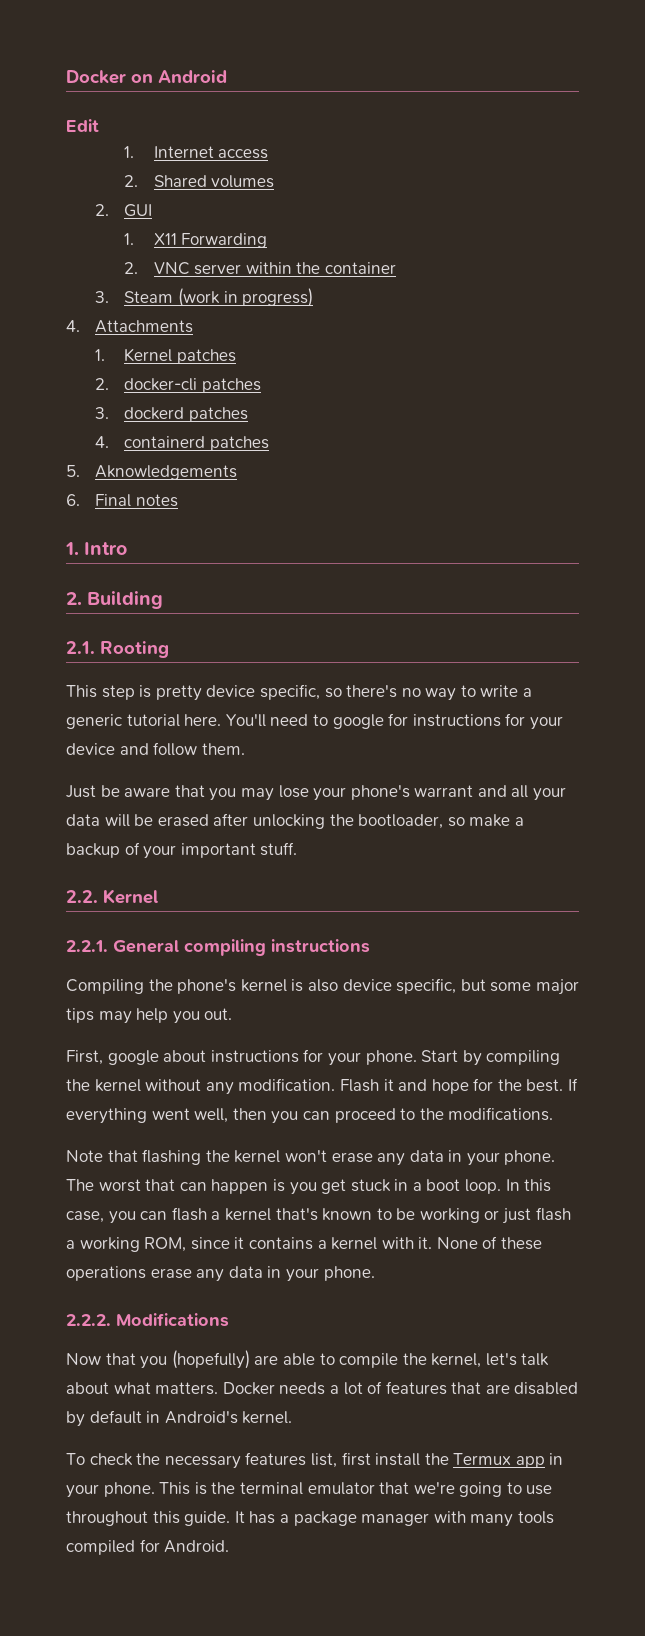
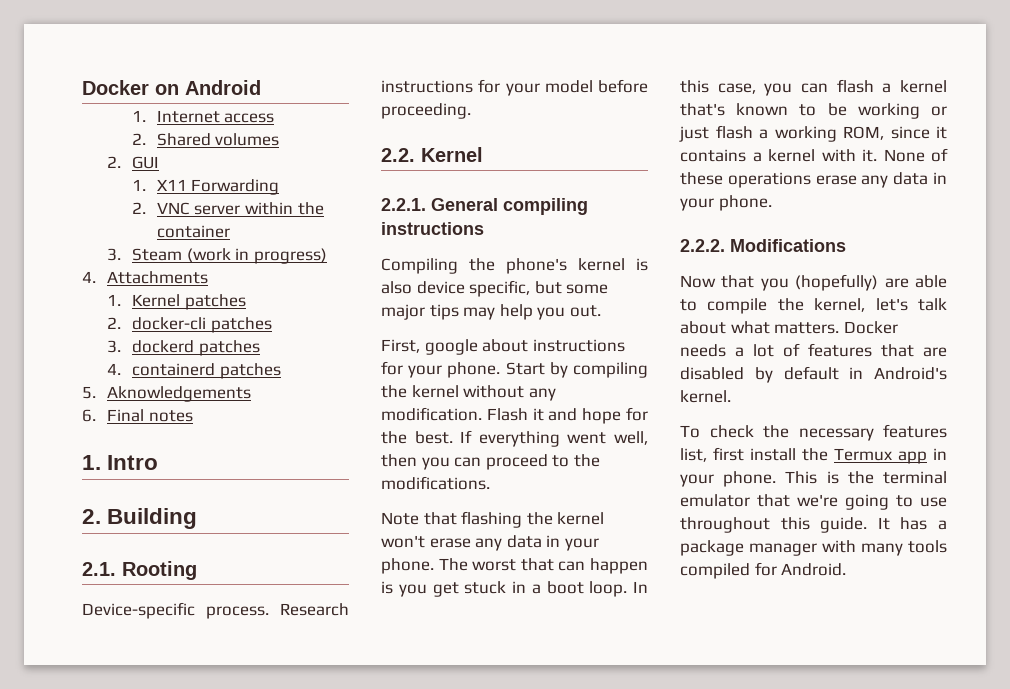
- Edit
- This step is pretty device specific, so there's no way to write a generic tutorial here. You'll need to google for instructions for your device and follow them.
- Just be aware that you may lose your phone's warrant and all your data will be erased after unlocking the bootloader, so make a backup of your important stuff.
+ Device-specific process. Research instructions for your model before proceeding.

